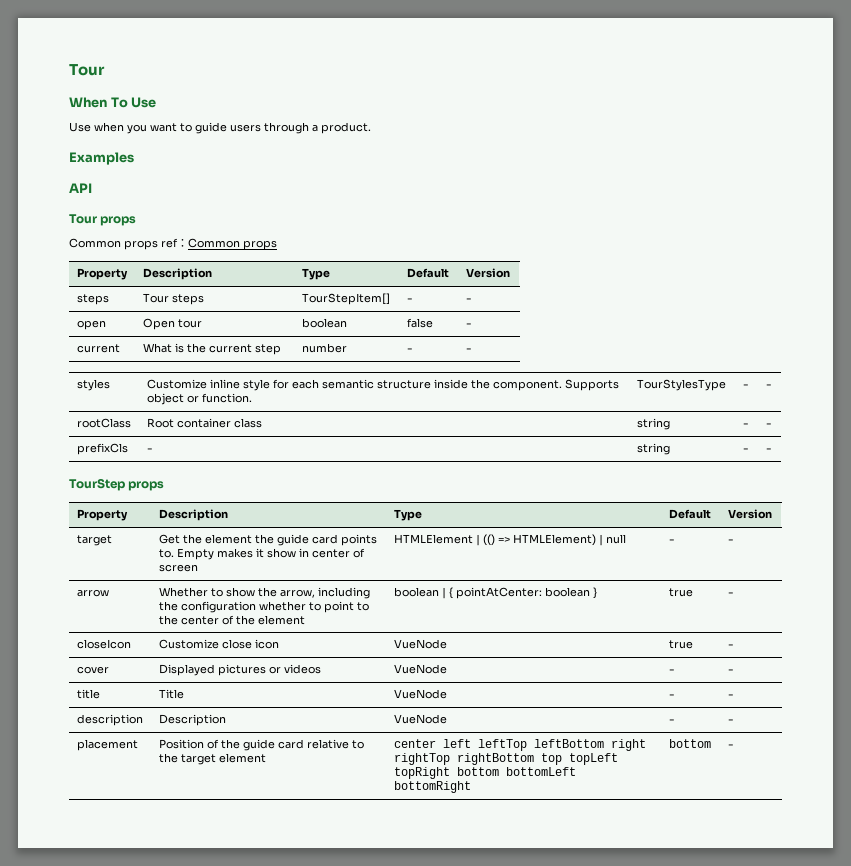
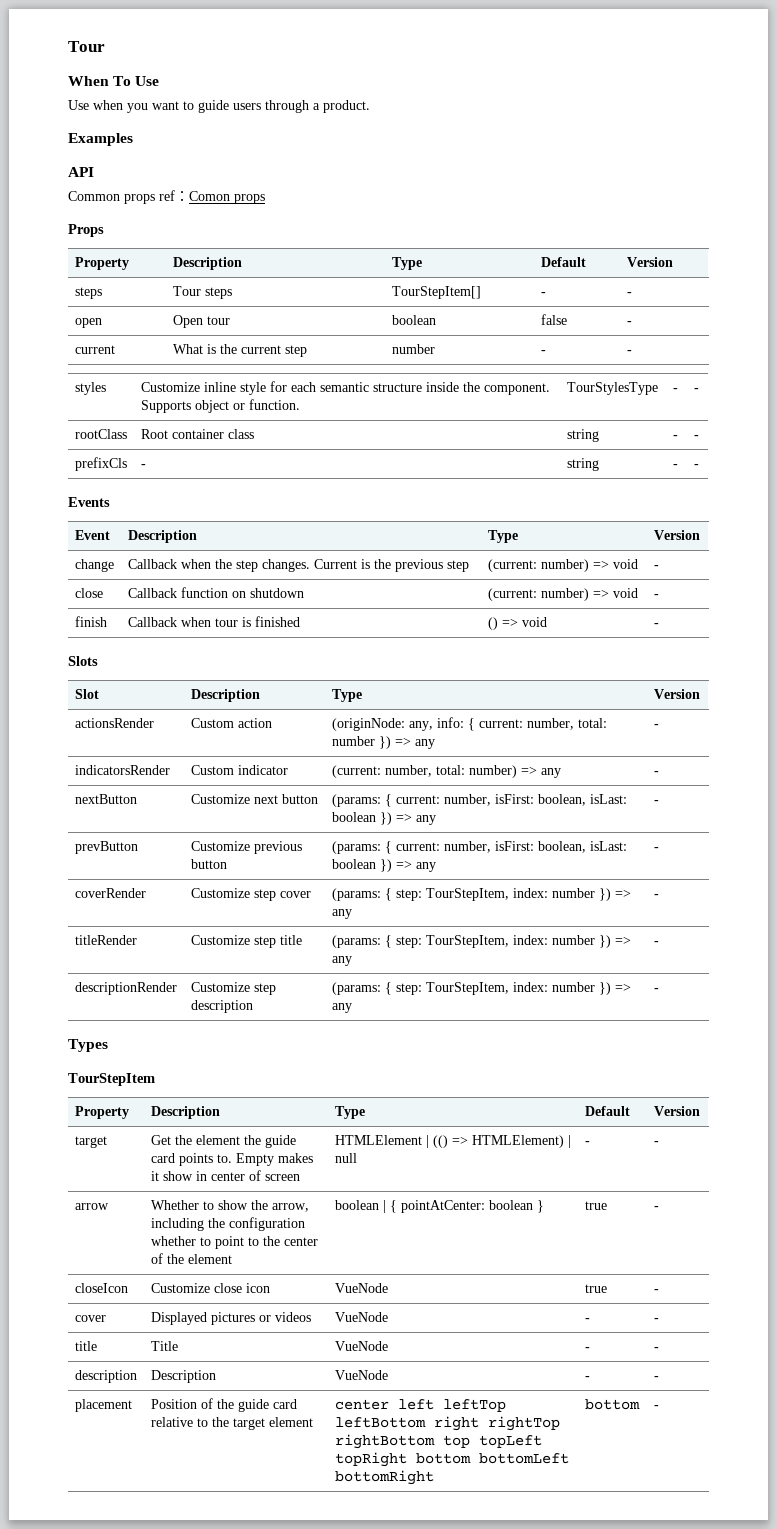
- Tour props
- Common props ref：Common props
+ Common props ref：Comon props
+ Props
- TourStep props
+ Events
+ Event | Description | Type | Version
+ change | Callback when the step changes. Current is the previous step | (current: number) => void | -
+ close | Callback function on shutdown | (current: number) => void | -
+ finish | Callback when tour is finished | () => void | -
+ Slots
+ Slot | Description | Type | Version
+ actionsRender | Custom action | (originNode: any, info: { current: number, total: number }) => any | -
+ indicatorsRender | Custom indicator | (current: number, total: number) => any | -
+ nextButton | Customize next button | (params: { current: number, isFirst: boolean, isLast: boolean }) => any | -
+ prevButton | Customize previous button | (params: { current: number, isFirst: boolean, isLast: boolean }) => any | -
+ coverRender | Customize step cover | (params: { step: TourStepItem, index: number }) => any | -
+ titleRender | Customize step title | (params: { step: TourStepItem, index: number }) => any | -
+ descriptionRender | Customize step description | (params: { step: TourStepItem, index: number }) => any | -
+ Types
+ TourStepItem

